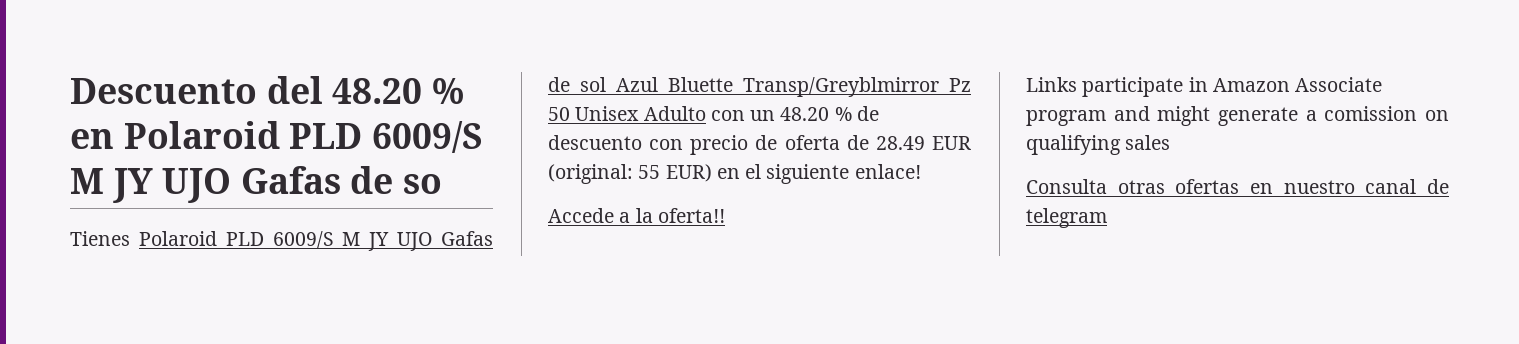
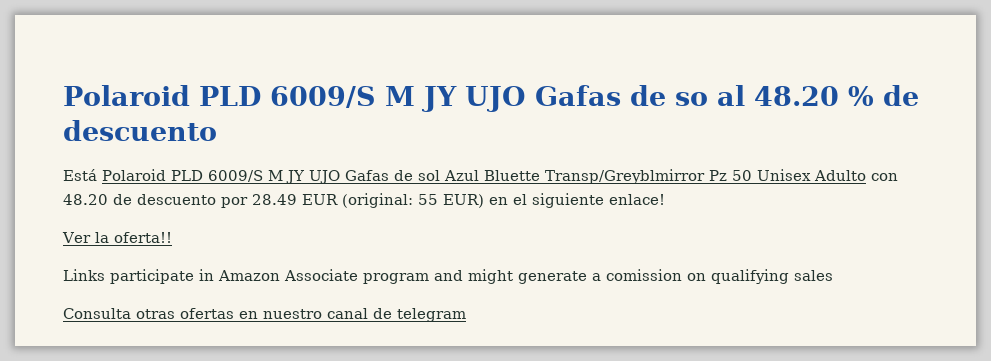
- Descuento del 48.20 % en Polaroid PLD 6009/S M JY UJO Gafas de so
- Tienes Polaroid PLD 6009/S M JY UJO Gafas de sol Azul Bluette Transp/Greyblmirror Pz 50 Unisex Adulto con un 48.20 % de descuento con precio de oferta de 28.49 EUR (original: 55 EUR) en el siguiente enlace!
+ Polaroid PLD 6009/S M JY UJO Gafas de so al 48.20 % de descuento
+ Está Polaroid PLD 6009/S M JY UJO Gafas de sol Azul Bluette Transp/Greyblmirror Pz 50 Unisex Adulto con 48.20 de descuento por 28.49 EUR (original: 55 EUR) en el siguiente enlace!
- Accede a la oferta!!
+ Ver la oferta!!

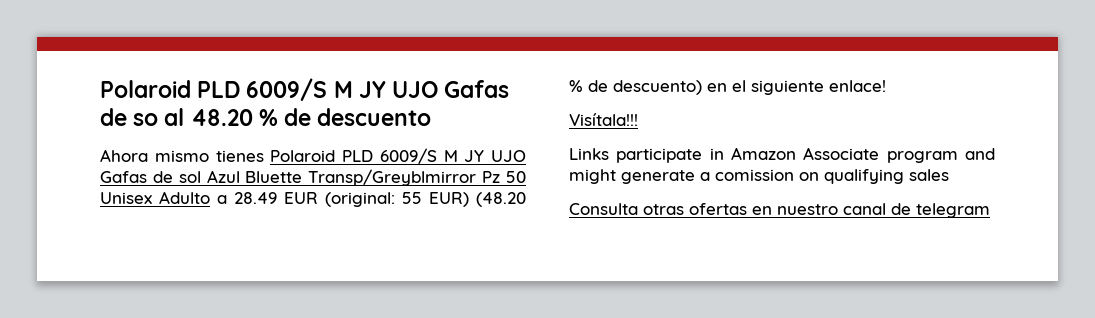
- Está Polaroid PLD 6009/S M JY UJO Gafas de sol Azul Bluette Transp/Greyblmirror Pz 50 Unisex Adulto con 48.20 de descuento por 28.49 EUR (original: 55 EUR) en el siguiente enlace!
+ Ahora mismo tienes Polaroid PLD 6009/S M JY UJO Gafas de sol Azul Bluette Transp/Greyblmirror Pz 50 Unisex Adulto a 28.49 EUR (original: 55 EUR) (48.20 % de descuento) en el siguiente enlace!
- Ver la oferta!!
+ Visítala!!!

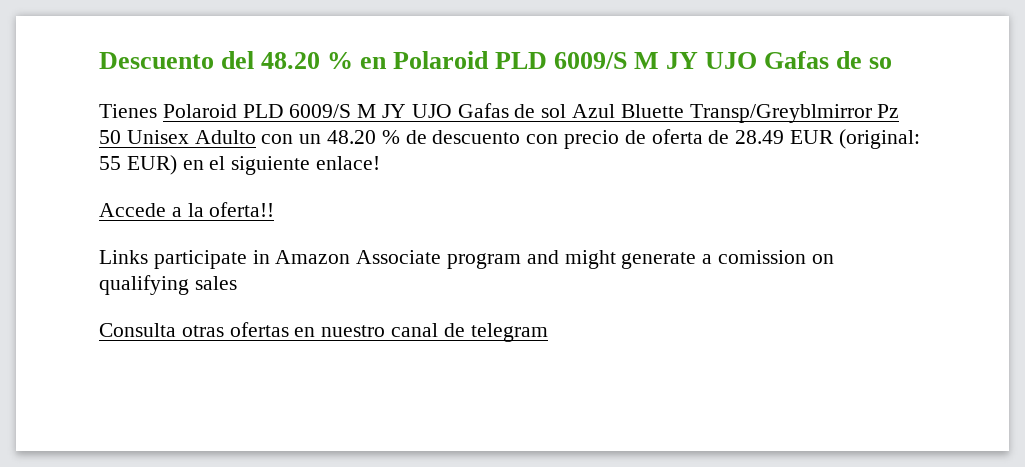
- Polaroid PLD 6009/S M JY UJO Gafas de so al 48.20 % de descuento
- Ahora mismo tienes Polaroid PLD 6009/S M JY UJO Gafas de sol Azul Bluette Transp/Greyblmirror Pz 50 Unisex Adulto a 28.49 EUR (original: 55 EUR) (48.20 % de descuento) en el siguiente enlace!
+ Descuento del 48.20 % en Polaroid PLD 6009/S M JY UJO Gafas de so
+ Tienes Polaroid PLD 6009/S M JY UJO Gafas de sol Azul Bluette Transp/Greyblmirror Pz 50 Unisex Adulto con un 48.20 % de descuento con precio de oferta de 28.49 EUR (original: 55 EUR) en el siguiente enlace!
- Visítala!!!
+ Accede a la oferta!!

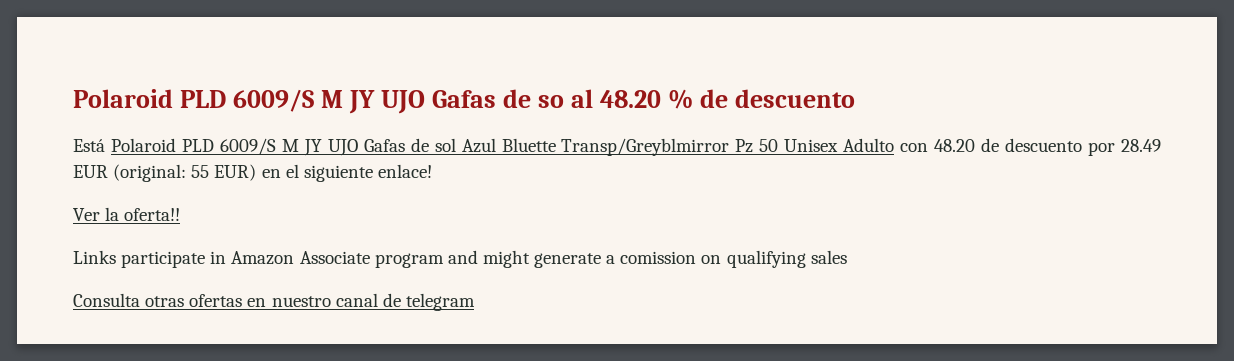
- Descuento del 48.20 % en Polaroid PLD 6009/S M JY UJO Gafas de so
- Tienes Polaroid PLD 6009/S M JY UJO Gafas de sol Azul Bluette Transp/Greyblmirror Pz 50 Unisex Adulto con un 48.20 % de descuento con precio de oferta de 28.49 EUR (original: 55 EUR) en el siguiente enlace!
+ Polaroid PLD 6009/S M JY UJO Gafas de so al 48.20 % de descuento
+ Está Polaroid PLD 6009/S M JY UJO Gafas de sol Azul Bluette Transp/Greyblmirror Pz 50 Unisex Adulto con 48.20 de descuento por 28.49 EUR (original: 55 EUR) en el siguiente enlace!
- Accede a la oferta!!
+ Ver la oferta!!

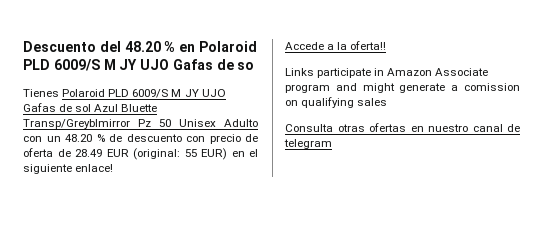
- Polaroid PLD 6009/S M JY UJO Gafas de so al 48.20 % de descuento
- Está Polaroid PLD 6009/S M JY UJO Gafas de sol Azul Bluette Transp/Greyblmirror Pz 50 Unisex Adulto con 48.20 de descuento por 28.49 EUR (original: 55 EUR) en el siguiente enlace!
+ Descuento del 48.20 % en Polaroid PLD 6009/S M JY UJO Gafas de so
+ Tienes Polaroid PLD 6009/S M JY UJO Gafas de sol Azul Bluette Transp/Greyblmirror Pz 50 Unisex Adulto con un 48.20 % de descuento con precio de oferta de 28.49 EUR (original: 55 EUR) en el siguiente enlace!
- Ver la oferta!!
+ Accede a la oferta!!

